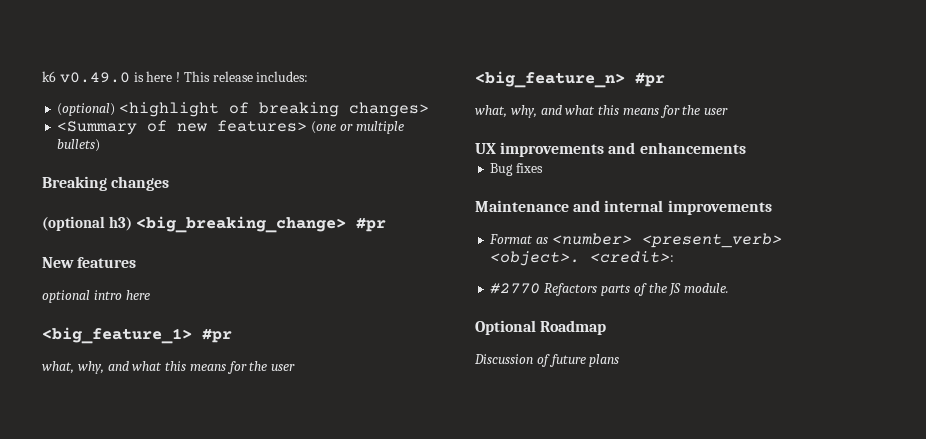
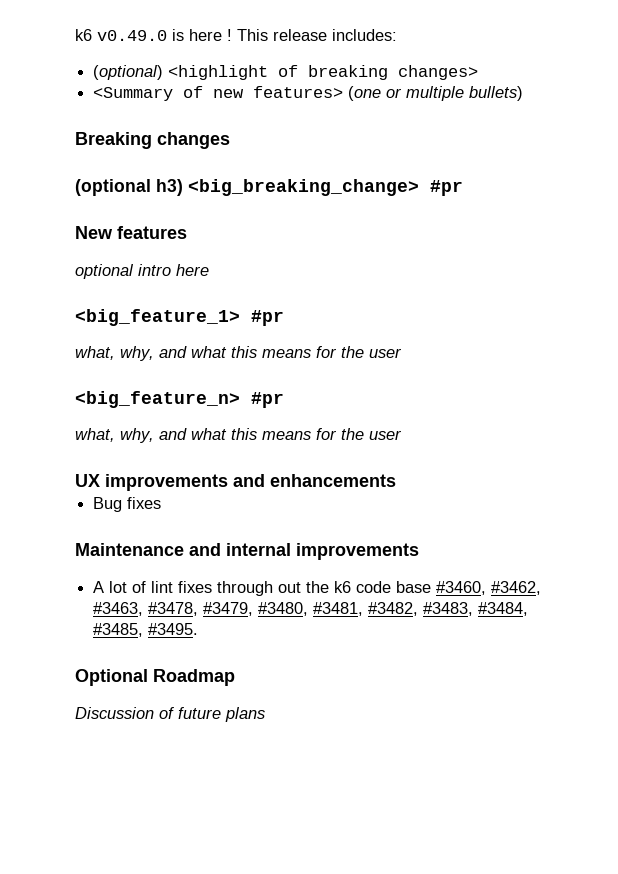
- Format as <number> <present_verb> <object>. <credit>:
- #2770 Refactors parts of the JS module.
+ A lot of lint fixes through out the k6 code base #3460, #3462, #3463, #3478, #3479, #3480, #3481, #3482, #3483, #3484, #3485, #3495.

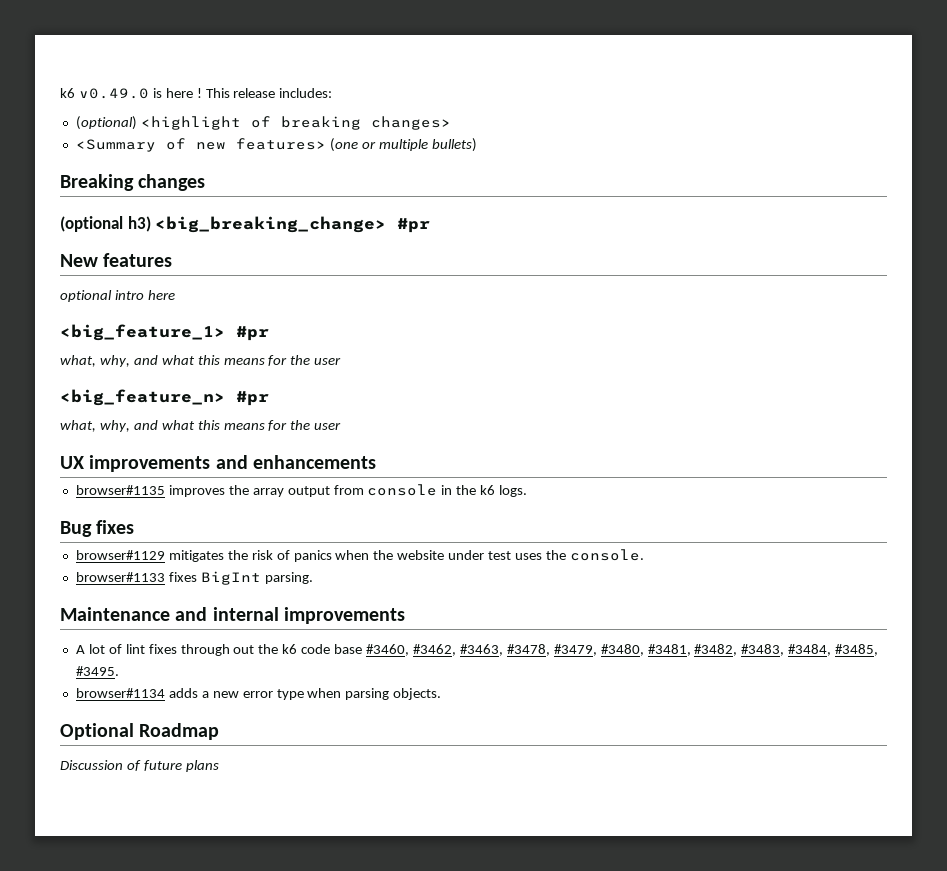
+ browser#1135 improves the array output from console in the k6 logs.
  Bug fixes
+ browser#1129 mitigates the risk of panics when the website under test uses the console.
+ browser#1133 fixes BigInt parsing.
+ browser#1134 adds a new error type when parsing objects.

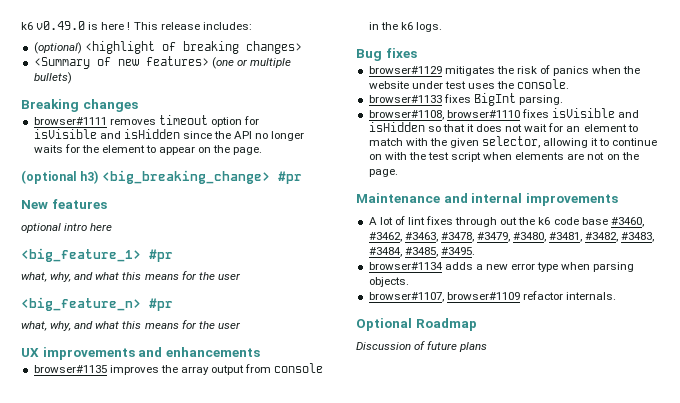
+ browser#1111 removes timeout option for isVisible and isHidden since the API no longer waits for the element to appear on the page.
+ browser#1108, browser#1110 fixes isVisible and isHidden so that it does not wait for an element to match with the given selector, allowing it to continue on with the test script when elements are not on the page.
+ browser#1107, browser#1109 refactor internals.

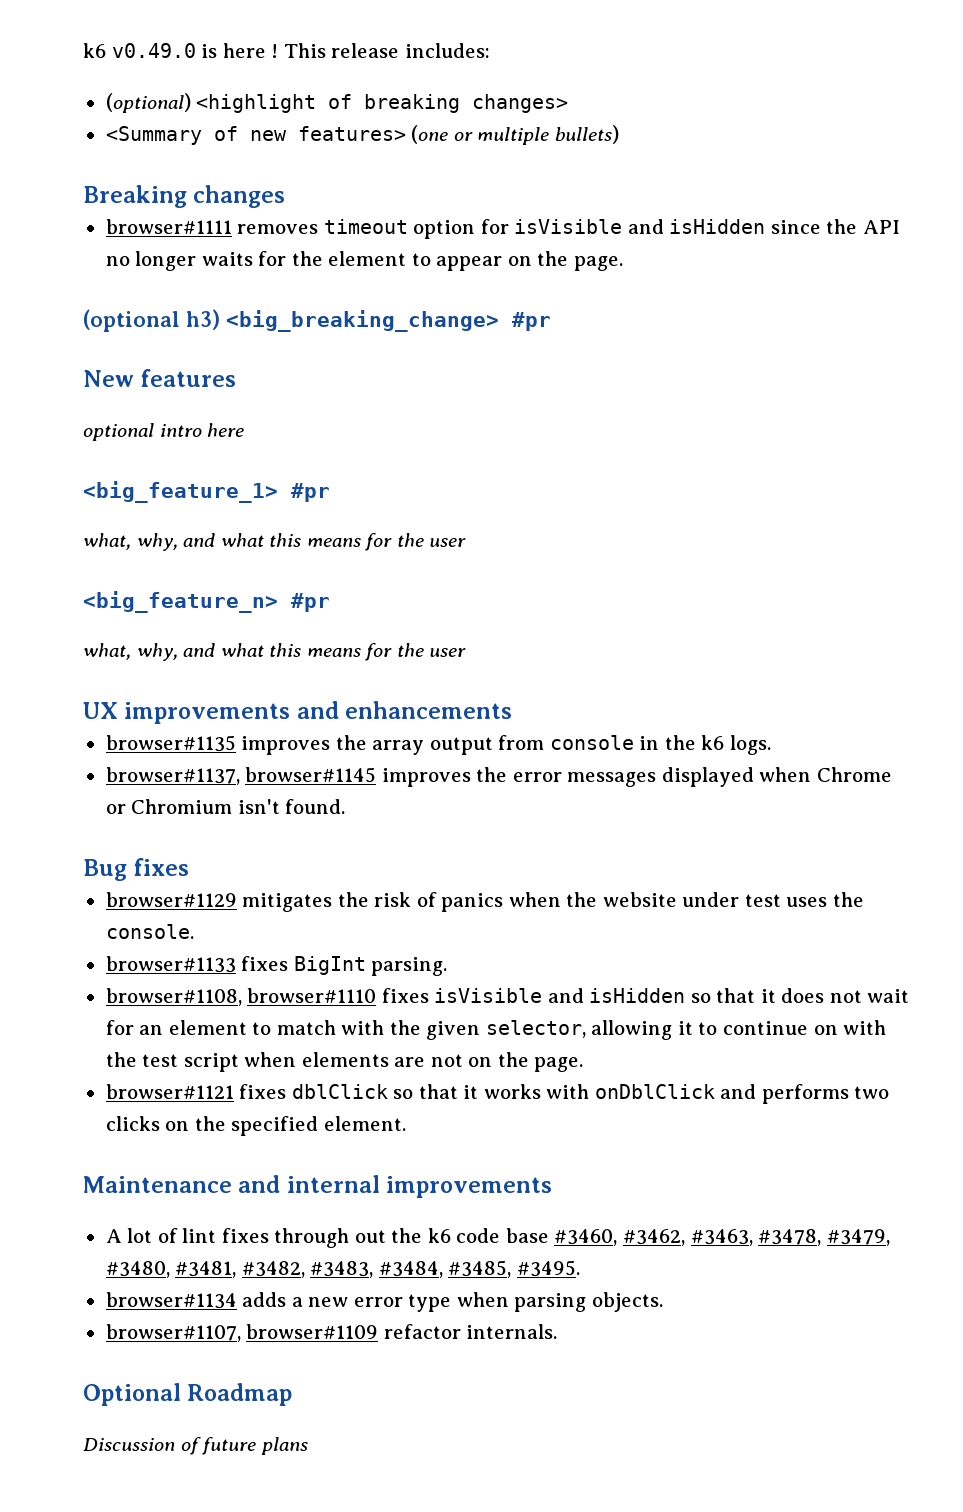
+ browser#1137, browser#1145 improves the error messages displayed when Chrome or Chromium isn't found.
+ browser#1121 fixes dblClick so that it works with onDblClick and performs two clicks on the specified element.

